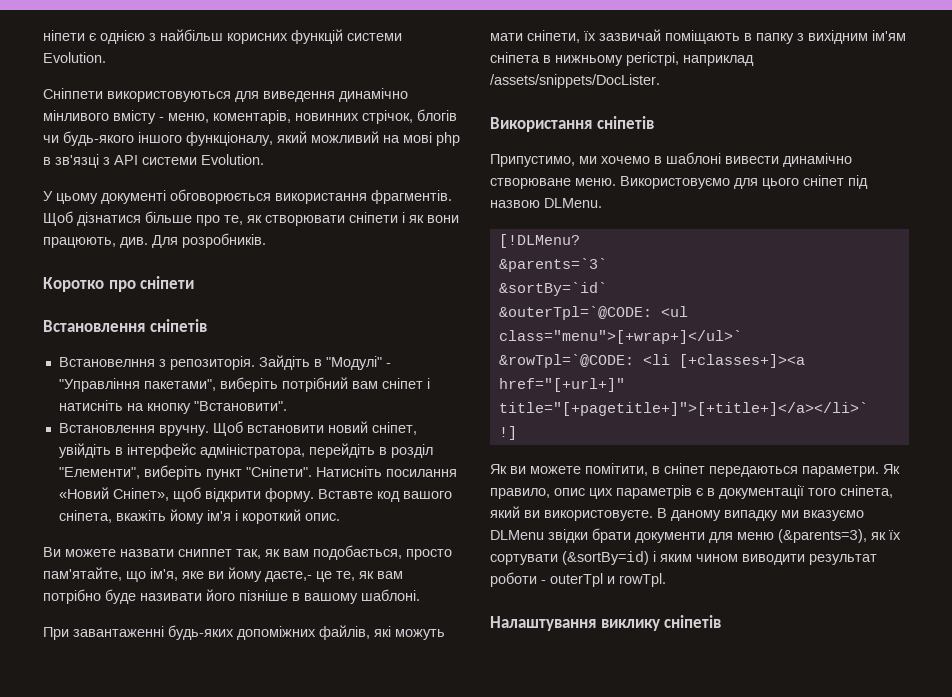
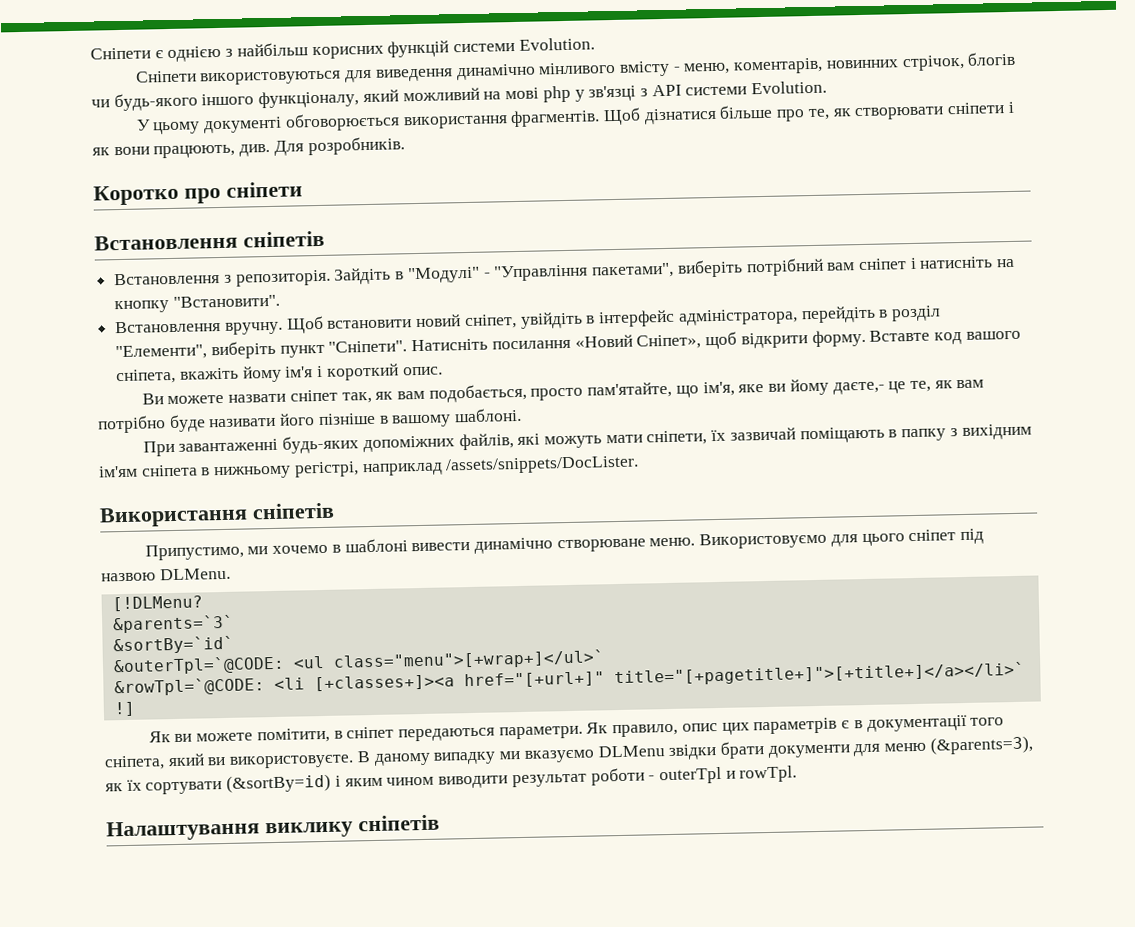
- ніпети є однією з найбільш корисних функцій системи Evolution.
+ Сніпети є однією з найбільш корисних функцій системи Evolution.
- Сніппети використовуються для виведення динамічно мінливого вмісту - меню, коментарів, новинних стрічок, блогів чи будь-якого іншого функціоналу, який можливий на мові php в зв'язці з API системи Evolution.
+ Сніпети використовуються для виведення динамічно мінливого вмісту - меню, коментарів, новинних стрічок, блогів чи будь-якого іншого функціоналу, який можливий на мові php у зв'язці з API системи Evolution.
- Встановелння з репозиторія.
+ Встановлення з репозиторія.
- Ви можете назвати сниппет так, як вам подобається, просто пам'ятайте, що ім'я, яке ви йому даєте,- це те, як вам потрібно буде називати його пізніше в вашому шаблоні.
+ Ви можете назвати сніпет так, як вам подобається, просто пам'ятайте, що ім'я, яке ви йому даєте,- це те, як вам потрібно буде називати його пізніше в вашому шаблоні.

